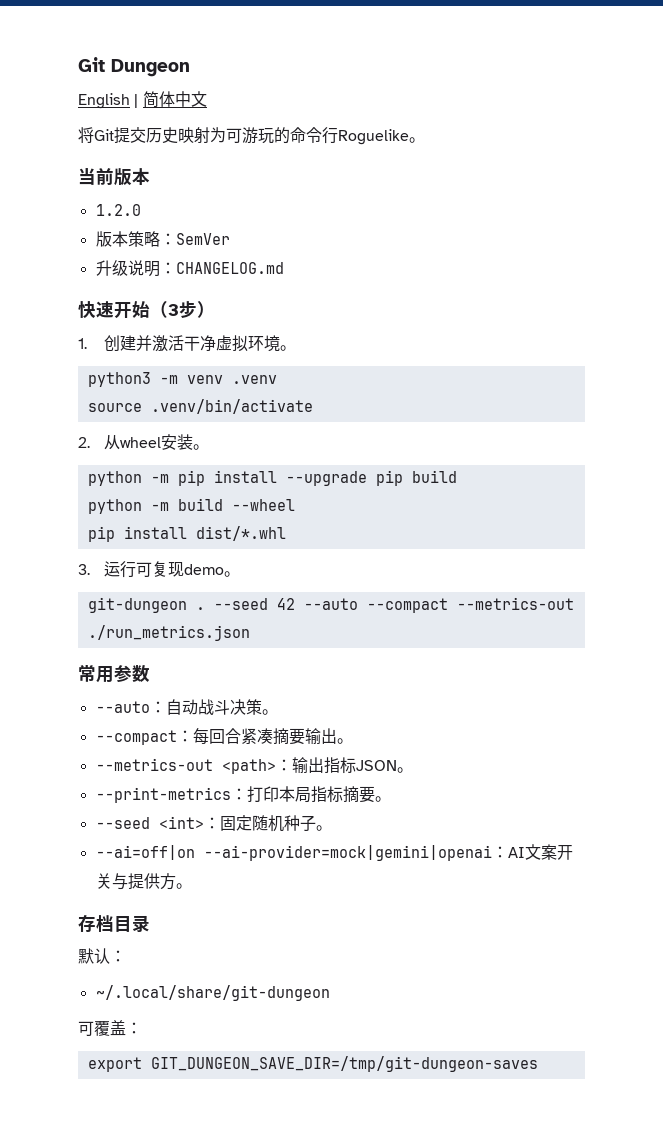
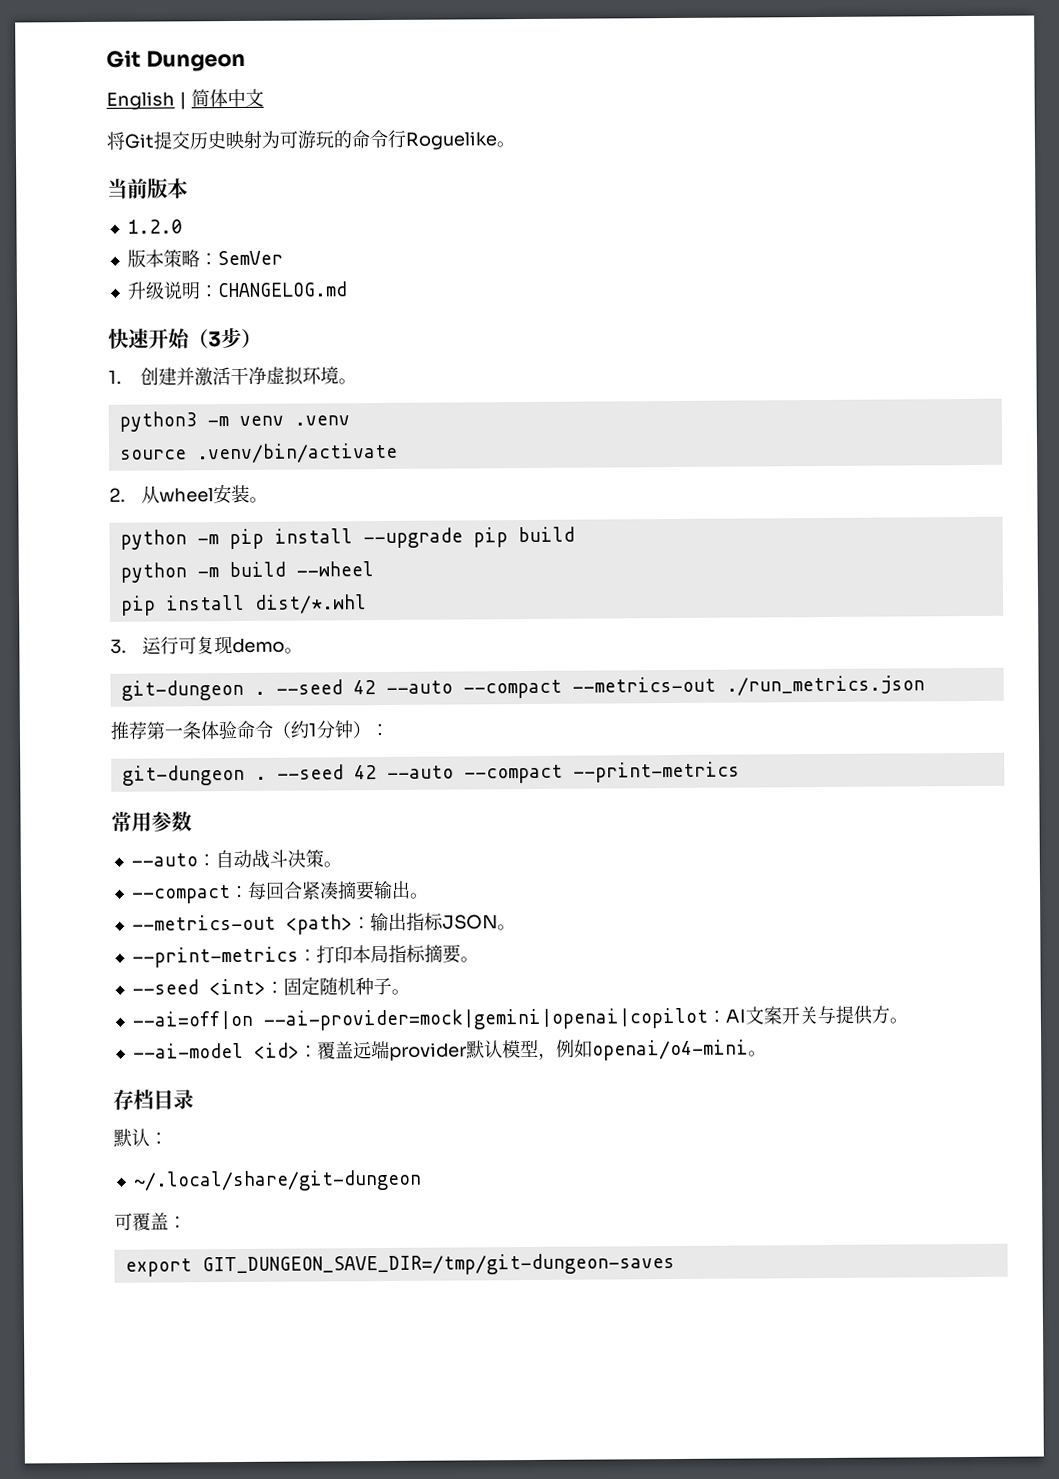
+ 推荐第一条体验命令（约1分钟）：
+ git-dungeon . --seed 42 --auto --compact --print-metrics
- --ai=off|on --ai-provider=mock|gemini|openai：AI文案开关与提供方。
+ --ai=off|on --ai-provider=mock|gemini|openai|copilot：AI文案开关与提供方。
+ --ai-model <id>：覆盖远端provider默认模型，例如openai/o4-mini。

